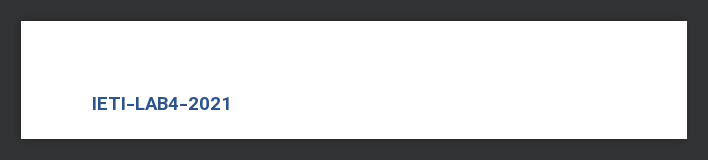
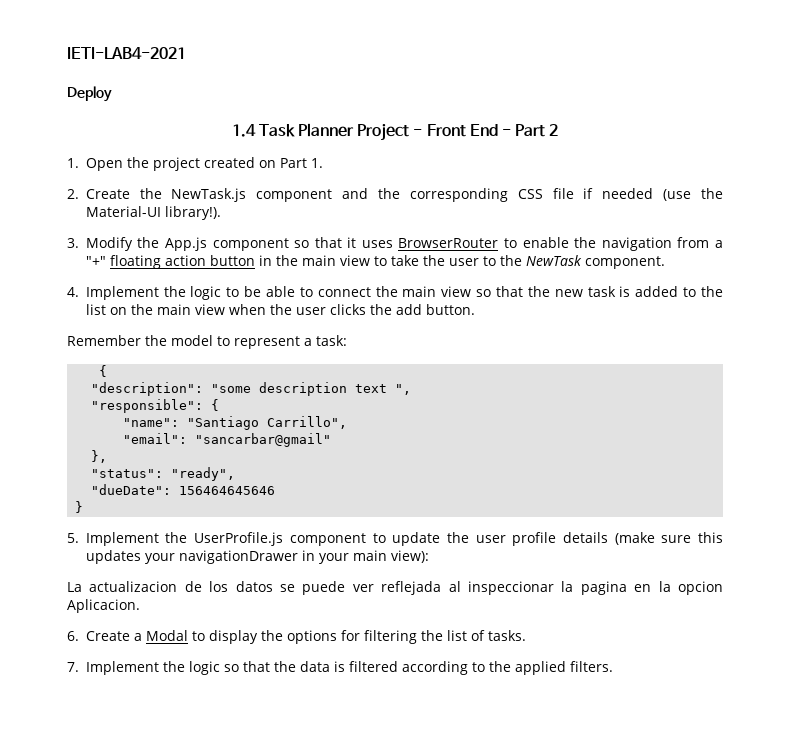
+ Deploy
+ 1.4 Task Planner Project - Front End - Part 2
+ 1. Open the project created on Part 1.
+ 2. Create the NewTask.js component and the corresponding CSS file if needed (use the Material-UI library!).
+ 3. Modify the App.js component so that it uses BrowserRouter to enable the navigation from a "+" floating action button in the main view to take the user to the NewTask component.
+ 4. Implement the logic to be able to connect the main view so that the new task is added to the list on the main view when the user clicks the add button.
+ Remember the model to represent a task:
+ {
+ "description": "some description text ",
+ "responsible": {
+ "name": "Santiago Carrillo",
+ "email": "sancarbar@gmail"
+ },
+ "status": "ready",
+ "dueDate": 156464645646
+ }
+ 5. Implement the UserProfile.js component to update the user profile details (make sure this updates your navigationDrawer in your main view):
+ La actualizacion de los datos se puede ver reflejada al inspeccionar la pagina en la opcion Aplicacion.
+ 6. Create a Modal to display the options for filtering the list of tasks.
+ 7. Implement the logic so that the data is filtered according to the applied filters.

